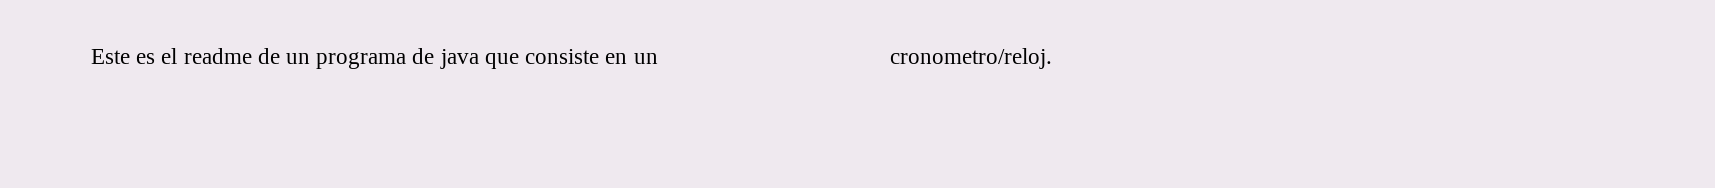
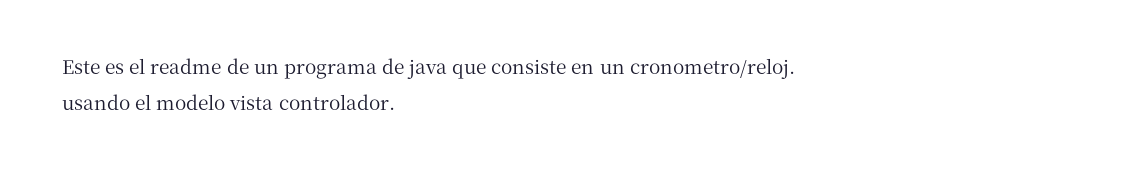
+ usando el modelo vista controlador.

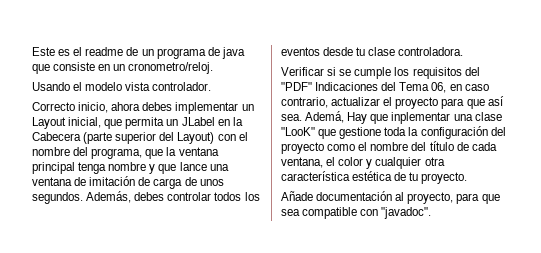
- usando el modelo vista controlador.
+ Usando el modelo vista controlador.
+ Correcto inicio, ahora debes implementar un Layout inicial, que permita un JLabel en la Cabecera (parte superior del Layout) con el nombre del programa, que la ventana principal tenga nombre y que lance una ventana de imitación de carga de unos segundos. Además, debes controlar todos los eventos desde tu clase controladora.
+ Verificar si se cumple los requisitos del "PDF" Indicaciones del Tema 06, en caso contrario, actualizar el proyecto para que así sea. Ademá, Hay que inplementar una clase "LooK" que gestione toda la configuración del proyecto como el nombre del título de cada ventana, el color y cualquier otra característica estética de tu proyecto.
+ Añade documentación al proyecto, para que sea compatible con "javadoc".

